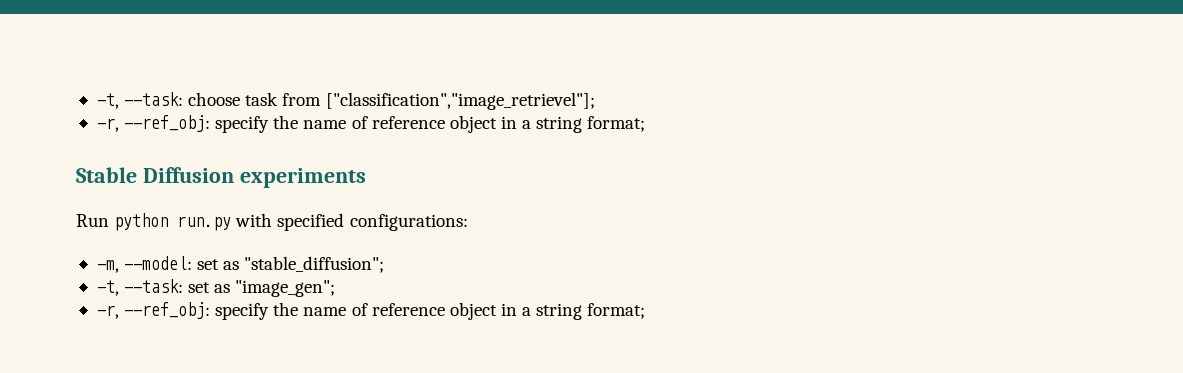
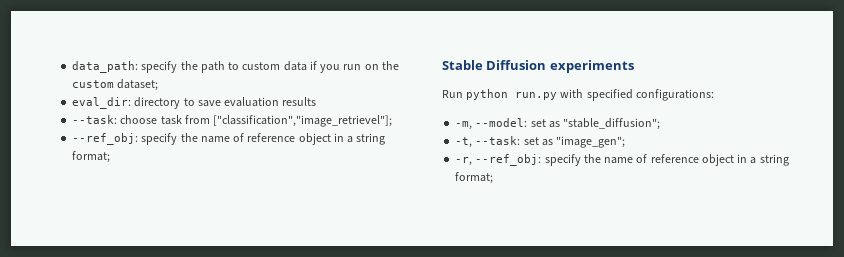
- -t, --task: choose task from ["classification","image_retrievel"];
- -r, --ref_obj: specify the name of reference object in a string format;
+ data_path: specify the path to custom data if you run on the custom dataset;
+ eval_dir: directory to save evaluation results
+ --task: choose task from ["classification","image_retrievel"];
+ --ref_obj: specify the name of reference object in a string format;

